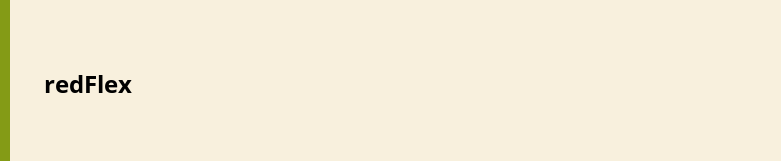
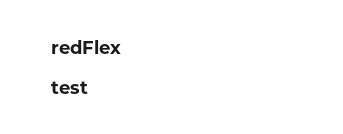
+ test

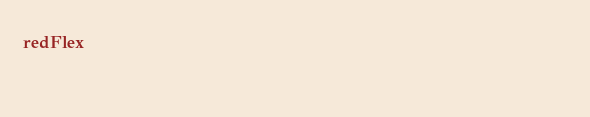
- test

